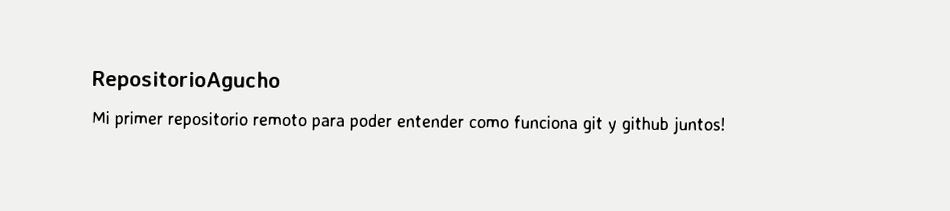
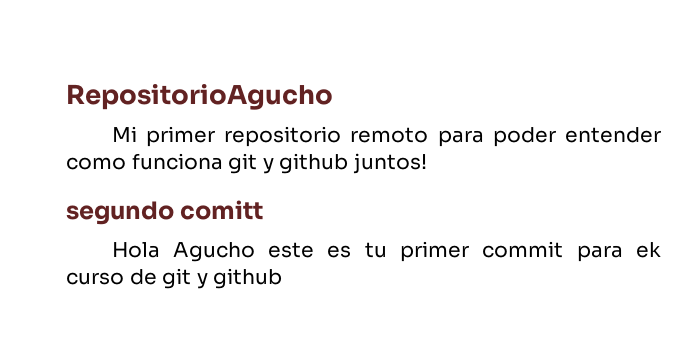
+ segundo comitt
+ Hola Agucho este es tu primer commit para ek curso de git y github

